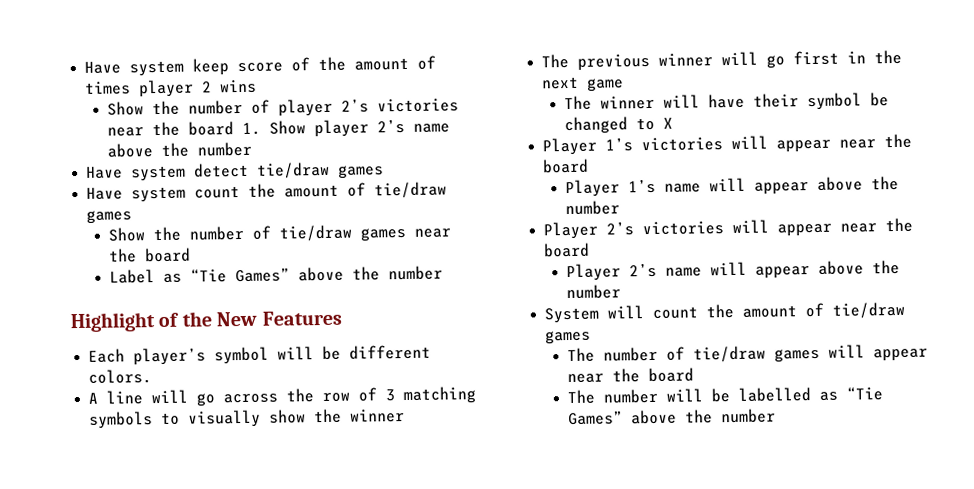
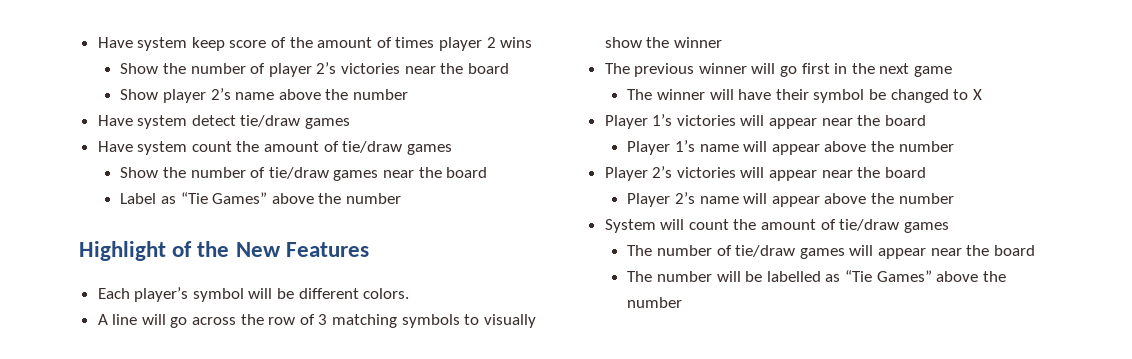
- Show the number of player 2’s victories near the board 1. Show player 2’s name above the number
+ Show the number of player 2’s victories near the board
+ Show player 2’s name above the number

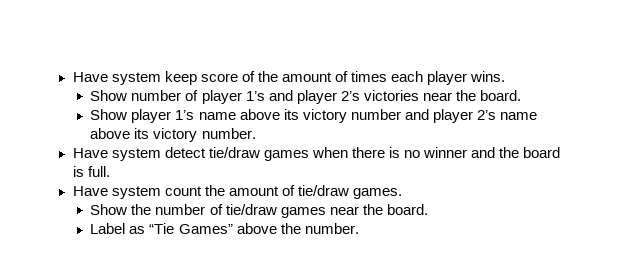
- Have system keep score of the amount of times player 2 wins
- Show the number of player 2’s victories near the board
+ Have system keep score of the amount of times each player wins.
+ Show number of player 1’s and player 2’s victories near the board.
- Show player 2’s name above the number
+ Show player 1’s name above its victory number and player 2’s name above its victory number.
- Have system detect tie/draw games
+ Have system detect tie/draw games when there is no winner and the board is full.
- Have system count the amount of tie/draw games
+ Have system count the amount of tie/draw games.
- Show the number of tie/draw games near the board
+ Show the number of tie/draw games near the board.
- Label as “Tie Games” above the number
- Highlight of the New Features
- Each player’s symbol will be different colors.
- A line will go across the row of 3 matching symbols to visually show the winner
- The previous winner will go first in the next game
- The winner will have their symbol be changed to X
- Player 1’s victories will appear near the board
- Player 1’s name will appear above the number
- Player 2’s victories will appear near the board
- Player 2’s name will appear above the number
- System will count the amount of tie/draw games
- The number of tie/draw games will appear near the board
- The number will be labelled as “Tie Games” above the number
+ Label as “Tie Games” above the number.

